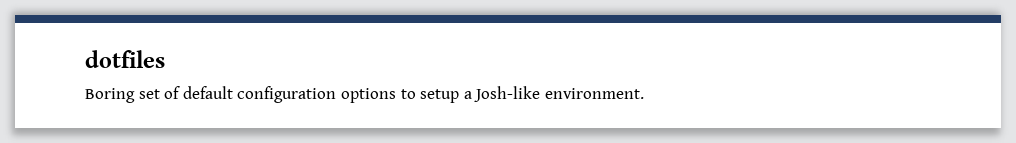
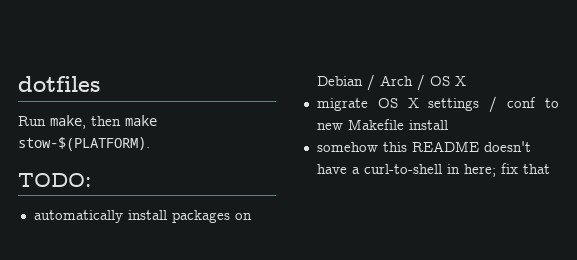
- Boring set of default configuration options to setup a Josh-like environment.
+ Run make, then make stow-$(PLATFORM).
+ TODO:
+ automatically install packages on Debian / Arch / OS X
+ migrate OS X settings / conf to new Makefile install
+ somehow this README doesn't have a curl-to-shell in here; fix that

